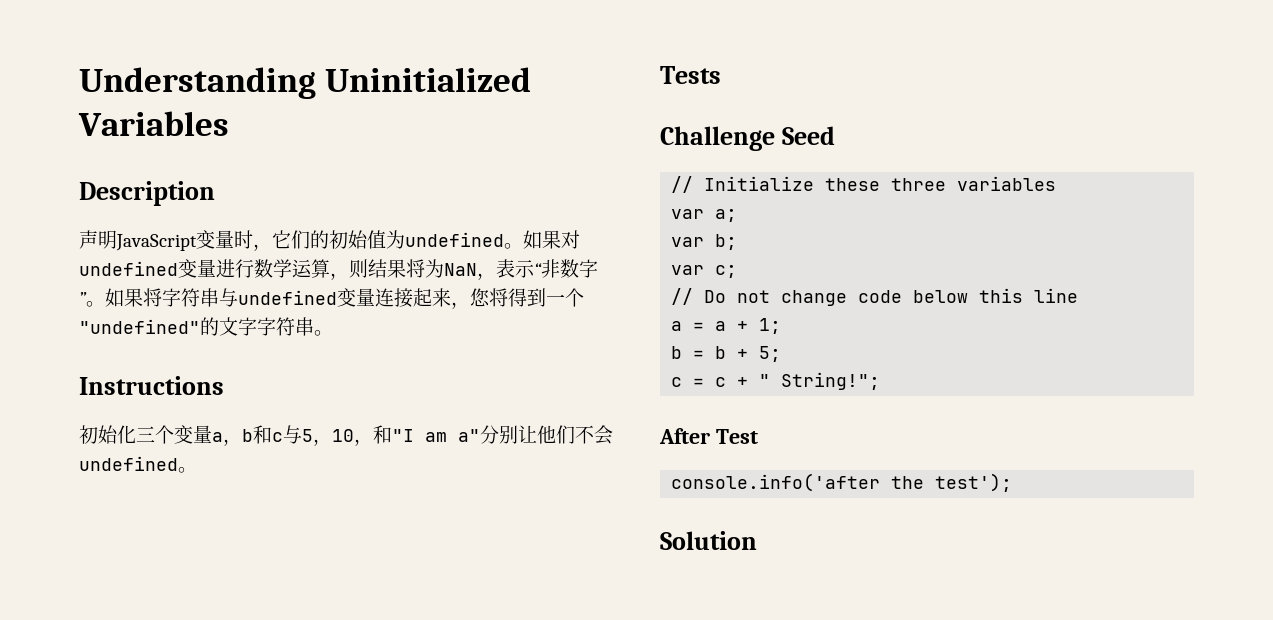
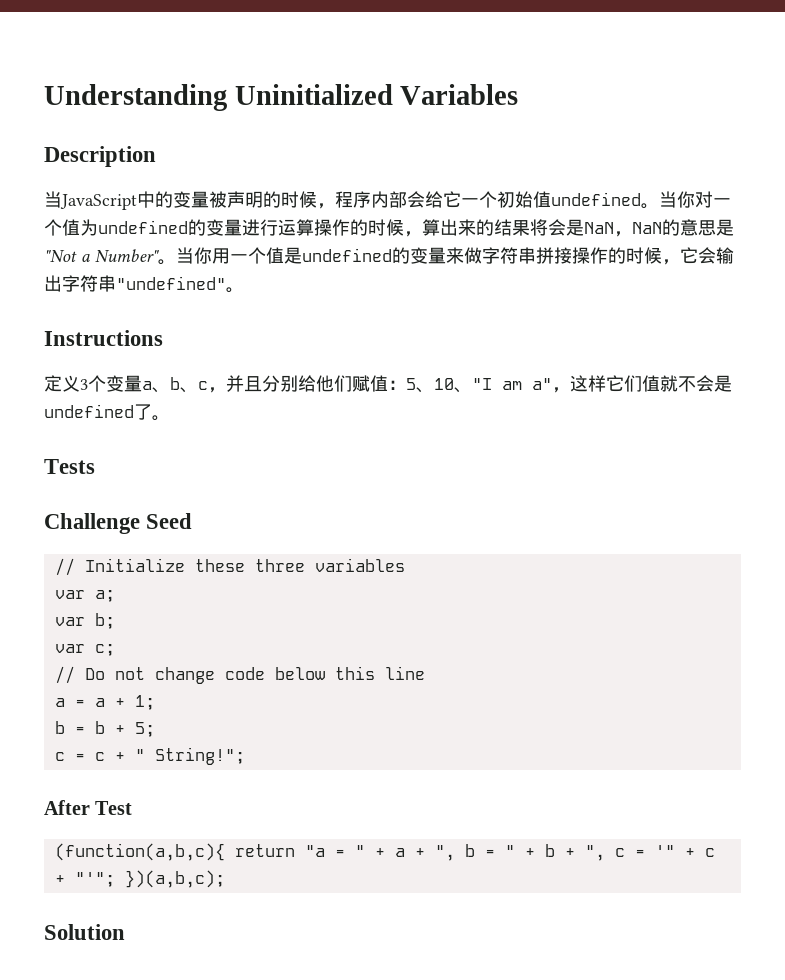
- 声明JavaScript变量时，它们的初始值为undefined。如果对undefined变量进行数学运算，则结果将为NaN，表示“非数字”。如果将字符串与undefined变量连接起来，您将得到一个"undefined"的文字字符串。
+ 当JavaScript中的变量被声明的时候，程序内部会给它一个初始值undefined。当你对一个值为undefined的变量进行运算操作的时候，算出来的结果将会是NaN，NaN的意思是"Not a Number"。当你用一个值是undefined的变量来做字符串拼接操作的时候，它会输出字符串"undefined"。
- 初始化三个变量a，b和c与5，10，和"I am a"分别让他们不会undefined。
+ 定义3个变量a、b、c，并且分别给他们赋值：5、10、"I am a"，这样它们值就不会是undefined了。
- console.info('after the test');
+ (function(a,b,c){ return "a = " + a + ", b = " + b + ", c = '" + c + "'"; })(a,b,c);

